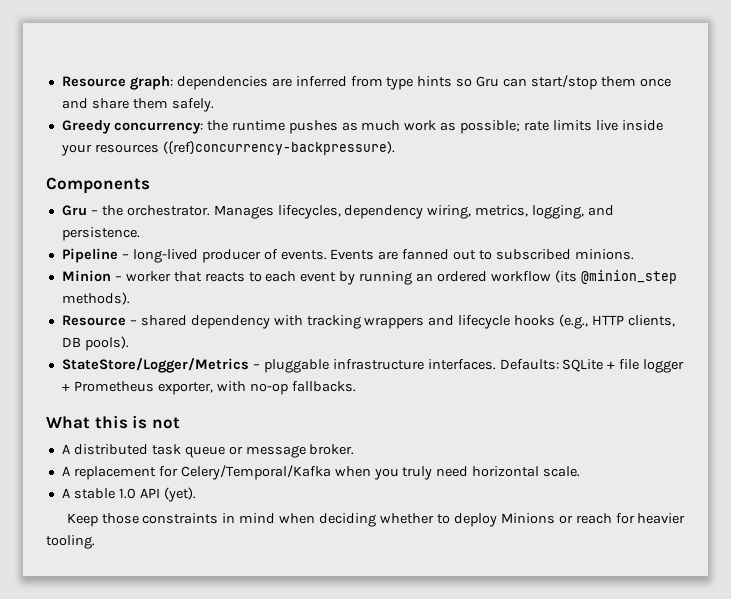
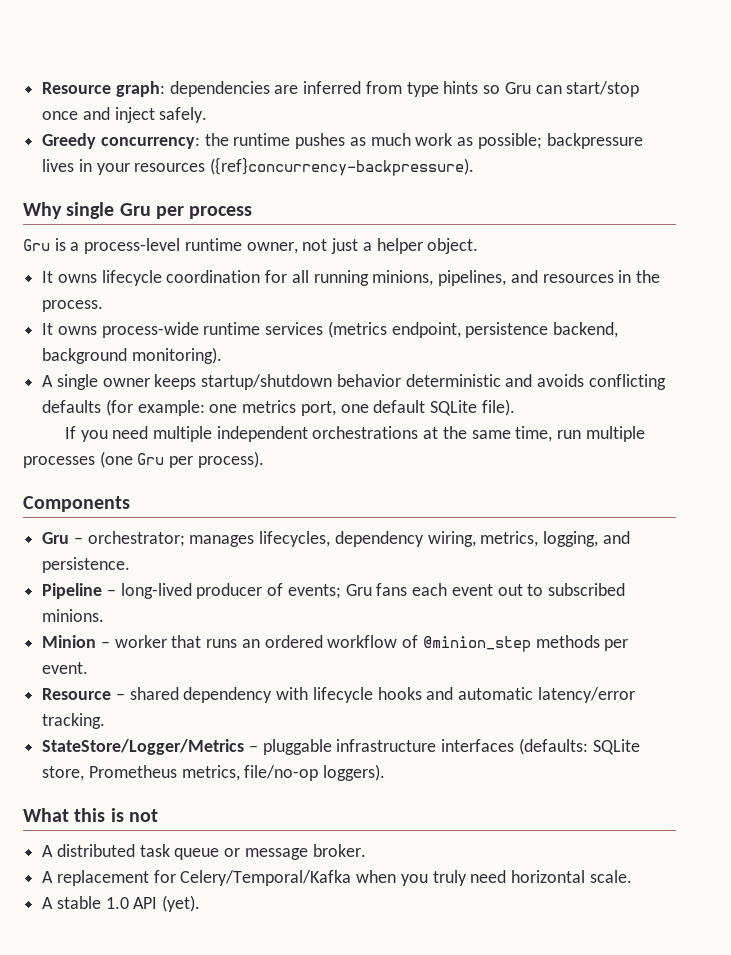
- Resource graph: dependencies are inferred from type hints so Gru can start/stop them once and share them safely.
+ Resource graph: dependencies are inferred from type hints so Gru can start/stop once and inject safely.
- Greedy concurrency: the runtime pushes as much work as possible; rate limits live inside your resources ({ref}concurrency-backpressure).
+ Greedy concurrency: the runtime pushes as much work as possible; backpressure lives in your resources ({ref}concurrency-backpressure).
+ Why single Gru per process
+ Gru is a process-level runtime owner, not just a helper object.
+ It owns lifecycle coordination for all running minions, pipelines, and resources in the process.
+ It owns process-wide runtime services (metrics endpoint, persistence backend, background monitoring).
+ A single owner keeps startup/shutdown behavior deterministic and avoids conflicting defaults (for example: one metrics port, one default SQLite file).
+ If you need multiple independent orchestrations at the same time, run multiple processes (one Gru per process).
- Gru – the orchestrator. Manages lifecycles, dependency wiring, metrics, logging, and persistence.
+ Gru – orchestrator; manages lifecycles, dependency wiring, metrics, logging, and persistence.
- Pipeline – long-lived producer of events. Events are fanned out to subscribed minions.
+ Pipeline – long-lived producer of events; Gru fans each event out to subscribed minions.
- Minion – worker that reacts to each event by running an ordered workflow (its @minion_step methods).
+ Minion – worker that runs an ordered workflow of @minion_step methods per event.
- Resource – shared dependency with tracking wrappers and lifecycle hooks (e.g., HTTP clients, DB pools).
- StateStore/Logger/Metrics – pluggable infrastructure interfaces. Defaults: SQLite + file logger + Prometheus exporter, with no-op fallbacks.
+ Resource – shared dependency with lifecycle hooks and automatic latency/error tracking.
+ StateStore/Logger/Metrics – pluggable infrastructure interfaces (defaults: SQLite store, Prometheus metrics, file/no-op loggers).
- Keep those constraints in mind when deciding whether to deploy Minions or reach for heavier tooling.

